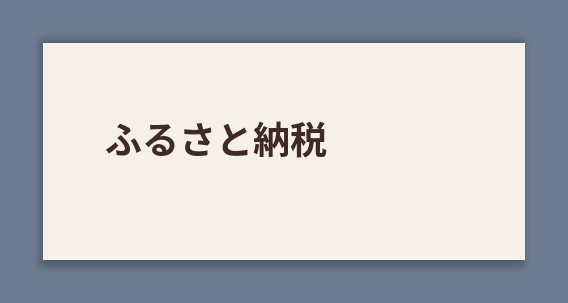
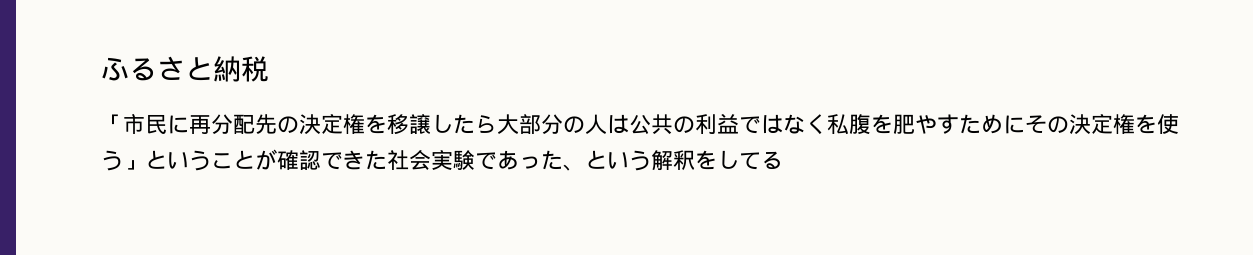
+ 「市民に再分配先の決定権を移譲したら大部分の人は公共の利益ではなく私腹を肥やすためにその決定権を使う」ということが確認できた社会実験であった、という解釈をしてる

